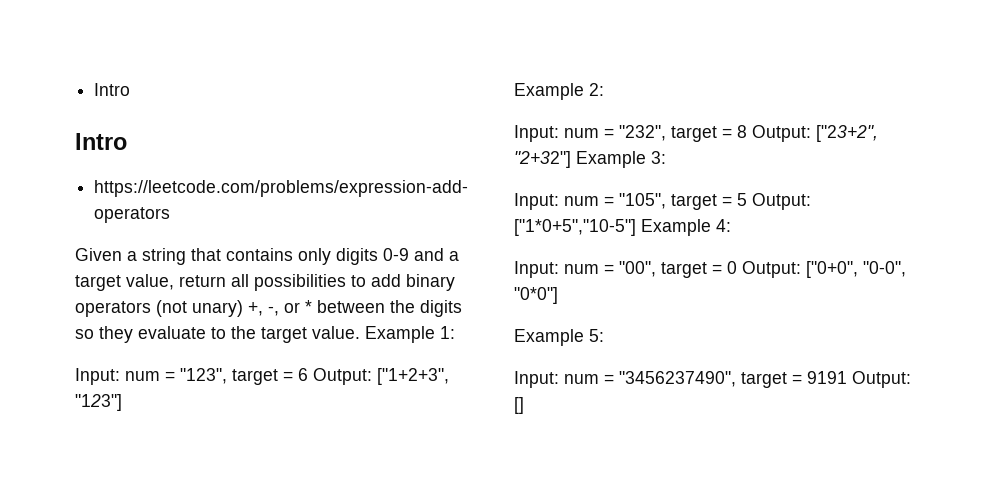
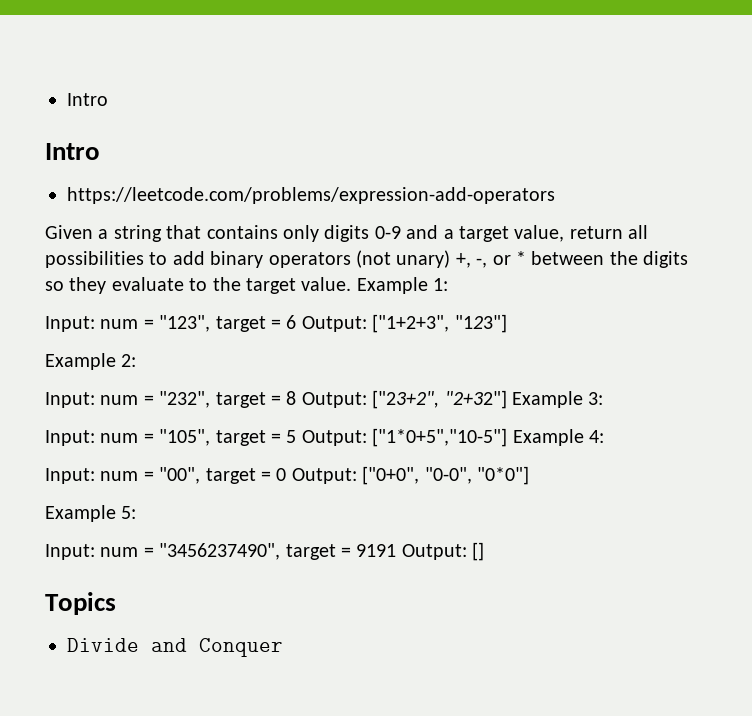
+ Topics
+ Divide and Conquer

